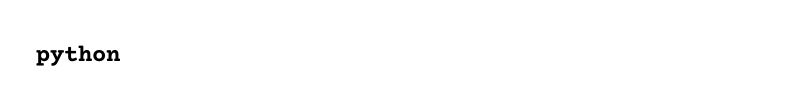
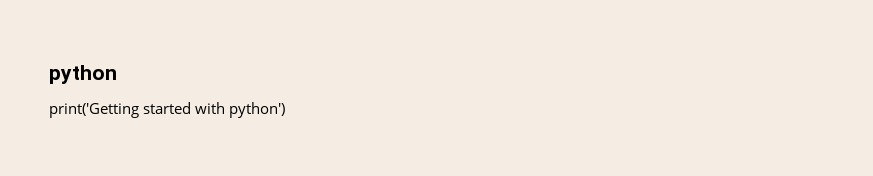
+ print('Getting started with python')

